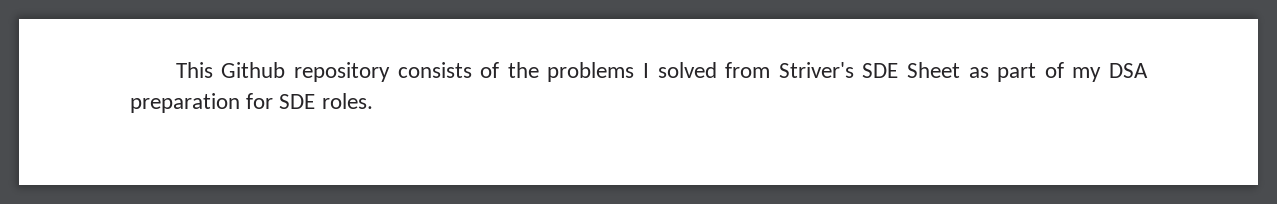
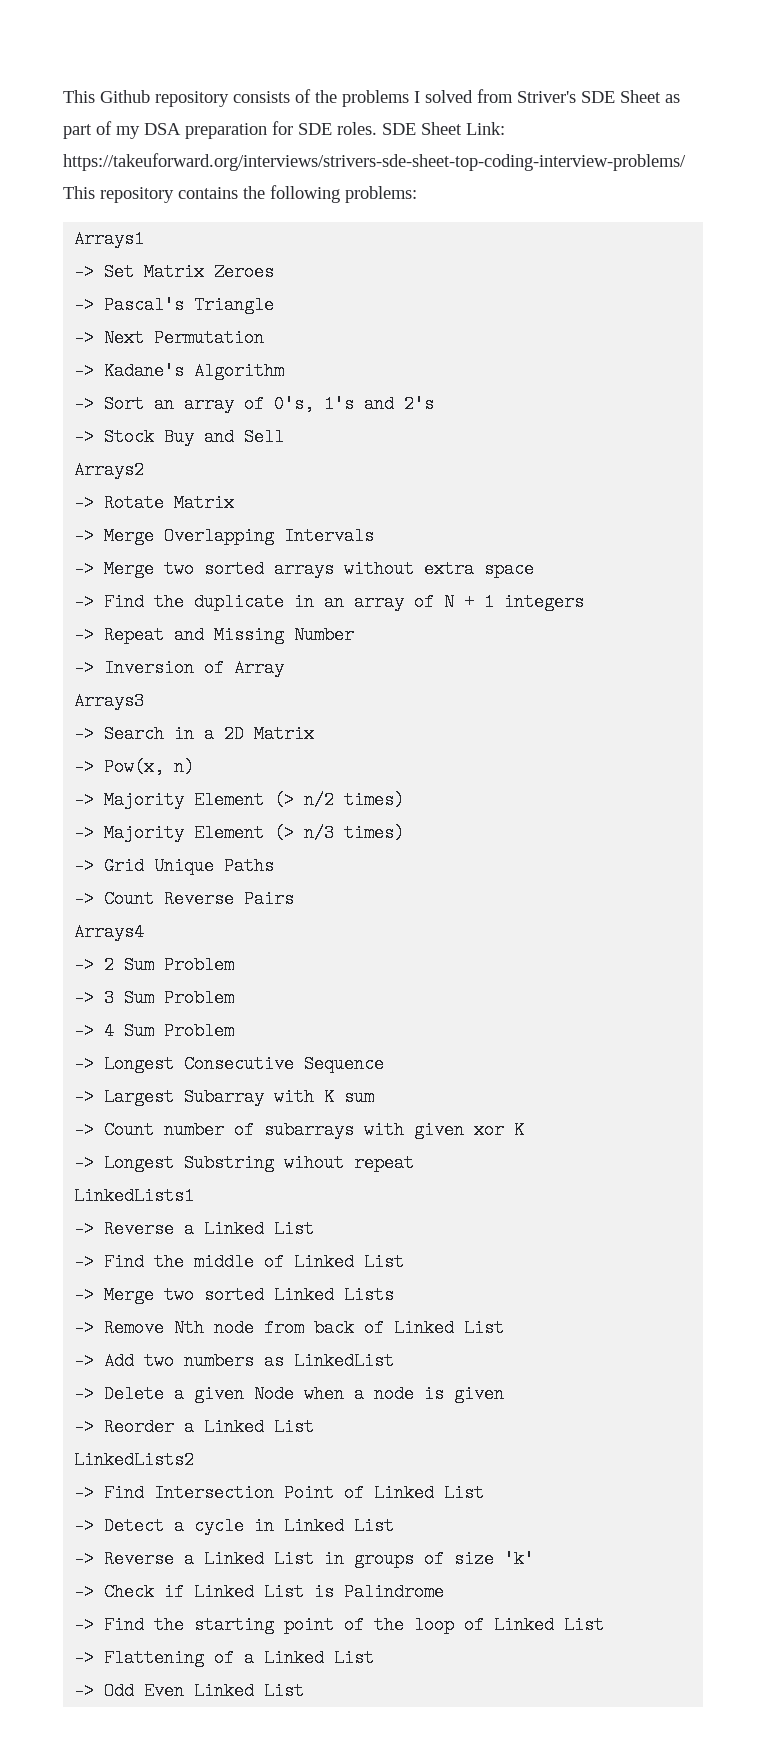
+ SDE Sheet Link: https://takeuforward.org/interviews/strivers-sde-sheet-top-coding-interview-problems/ This repository contains the following problems:
+ Arrays1
+ -> Set Matrix Zeroes
+ -> Pascal's Triangle
+ -> Next Permutation
+ -> Kadane's Algorithm
+ -> Sort an array of 0's, 1's and 2's
+ -> Stock Buy and Sell
+ Arrays2
+ -> Rotate Matrix
+ -> Merge Overlapping Intervals
+ -> Merge two sorted arrays without extra space
+ -> Find the duplicate in an array of N + 1 integers
+ -> Repeat and Missing Number
+ -> Inversion of Array
+ Arrays3
+ -> Search in a 2D Matrix
+ -> Pow(x, n)
+ -> Majority Element (> n/2 times)
+ -> Majority Element (> n/3 times)
+ -> Grid Unique Paths
+ -> Count Reverse Pairs
+ Arrays4
+ -> 2 Sum Problem
+ -> 3 Sum Problem
+ -> 4 Sum Problem
+ -> Longest Consecutive Sequence
+ -> Largest Subarray with K sum
+ -> Count number of subarrays with given xor K
+ -> Longest Substring wihout repeat
+ LinkedLists1
+ -> Reverse a Linked List
+ -> Find the middle of Linked List
+ -> Merge two sorted Linked Lists
+ -> Remove Nth node from back of Linked List
+ -> Add two numbers as LinkedList
+ -> Delete a given Node when a node is given
+ -> Reorder a Linked List
+ LinkedLists2
+ -> Find Intersection Point of Linked List
+ -> Detect a cycle in Linked List
+ -> Reverse a Linked List in groups of size 'k'
+ -> Check if Linked List is Palindrome
+ -> Find the starting point of the loop of Linked List
+ -> Flattening of a Linked List
+ -> Odd Even Linked List

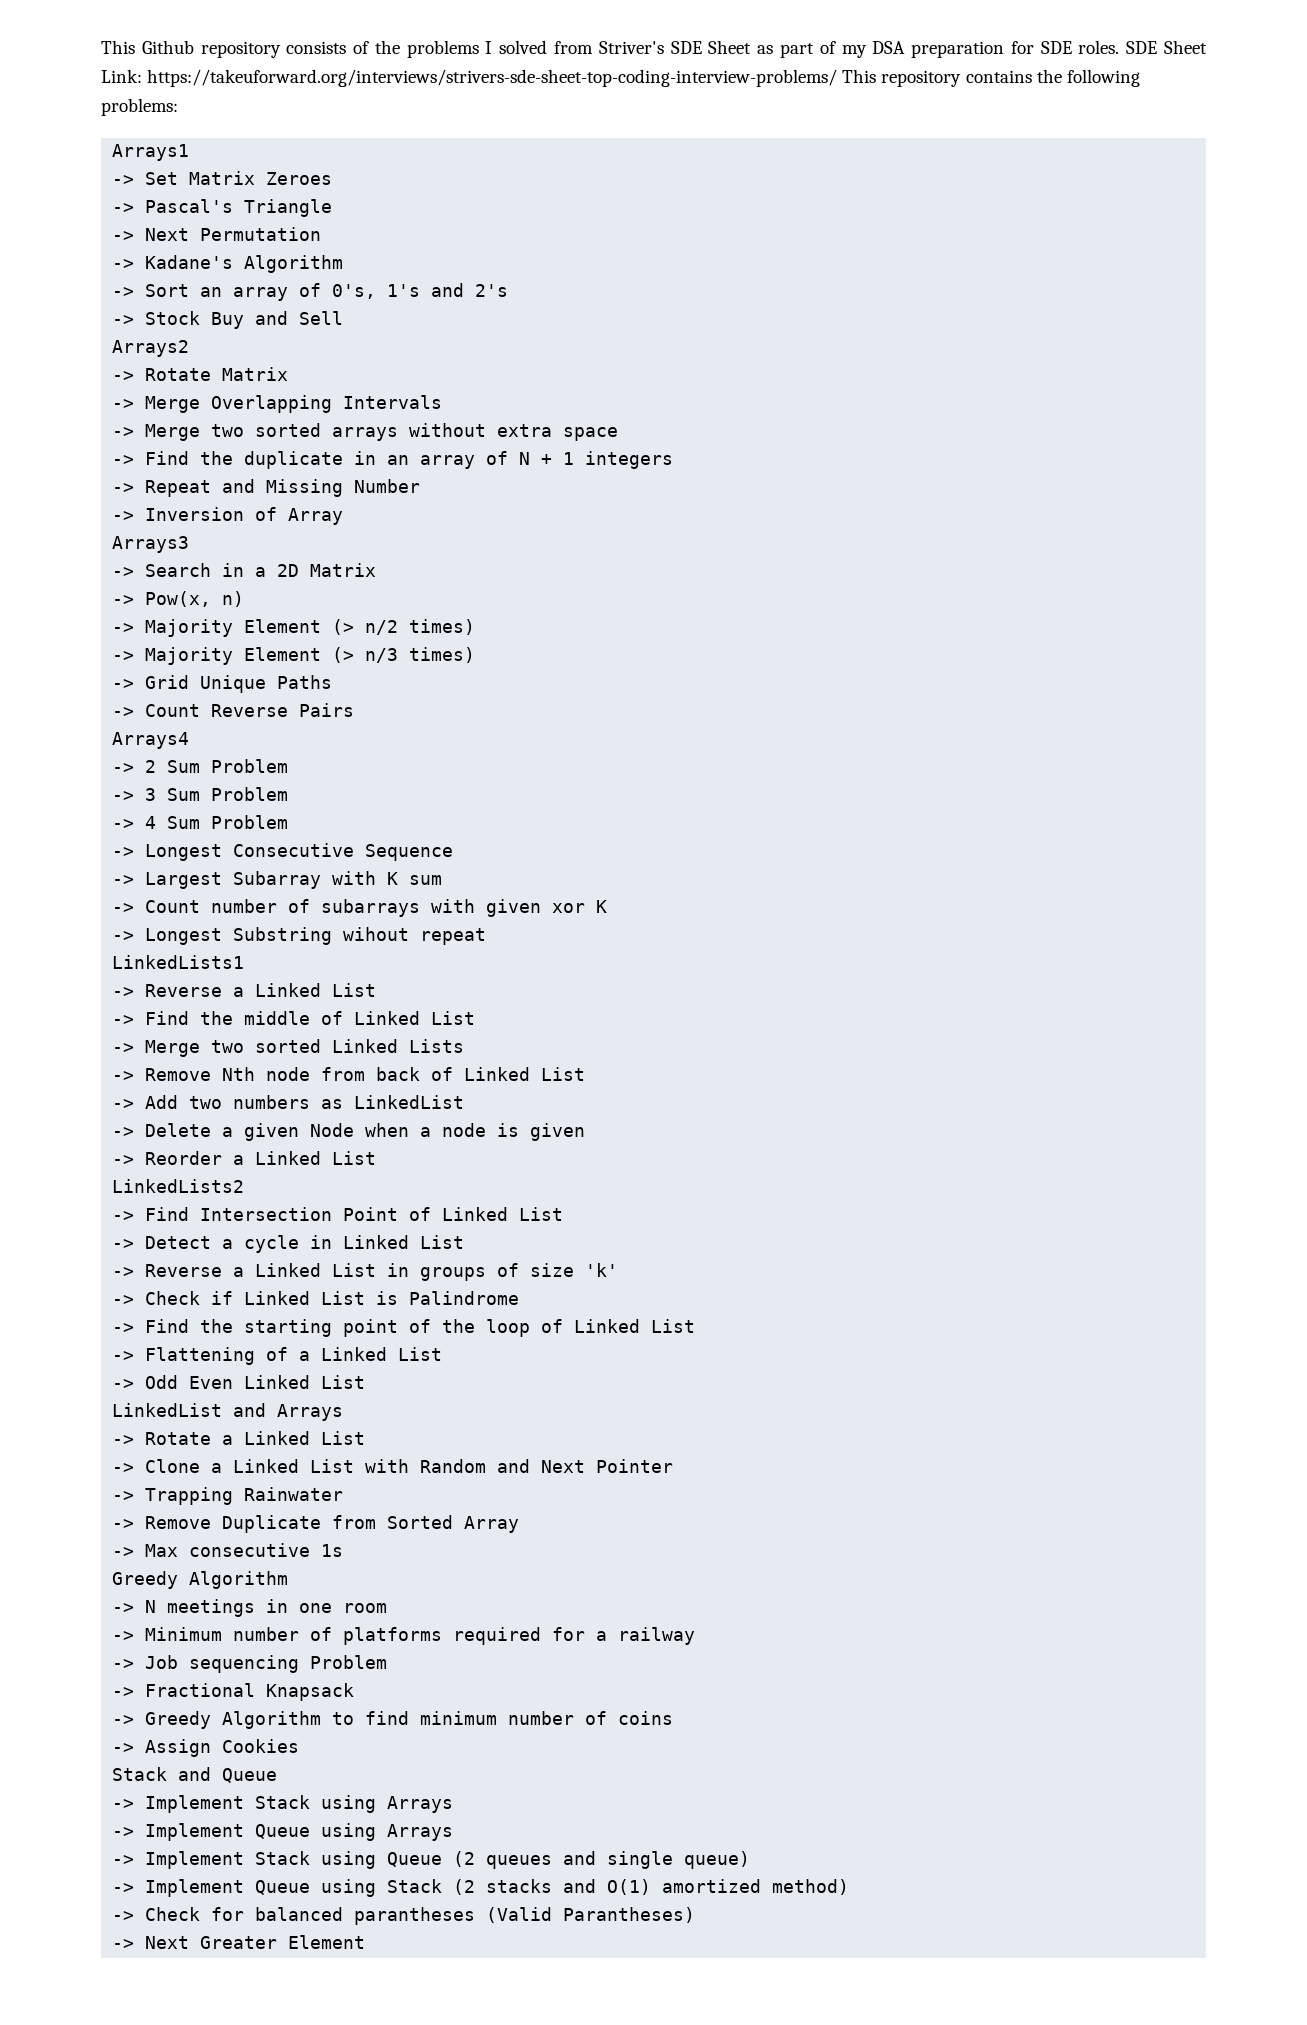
+ LinkedList and Arrays
+ -> Rotate a Linked List
+ -> Clone a Linked List with Random and Next Pointer
+ -> Trapping Rainwater
+ -> Remove Duplicate from Sorted Array
+ -> Max consecutive 1s
+ Greedy Algorithm
+ -> N meetings in one room
+ -> Minimum number of platforms required for a railway
+ -> Job sequencing Problem
+ -> Fractional Knapsack
+ -> Greedy Algorithm to find minimum number of coins
+ -> Assign Cookies
+ Stack and Queue
+ -> Implement Stack using Arrays
+ -> Implement Queue using Arrays
+ -> Implement Stack using Queue (2 queues and single queue)
+ -> Implement Queue using Stack (2 stacks and O(1) amortized method)
+ -> Check for balanced parantheses (Valid Parantheses)
+ -> Next Greater Element

